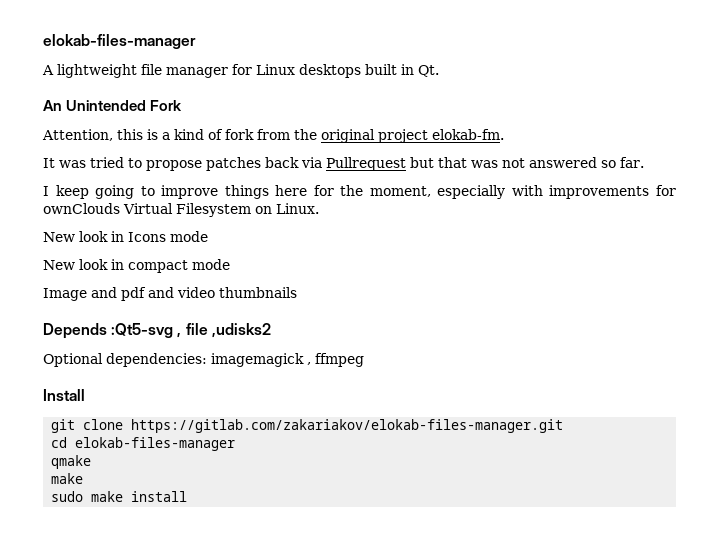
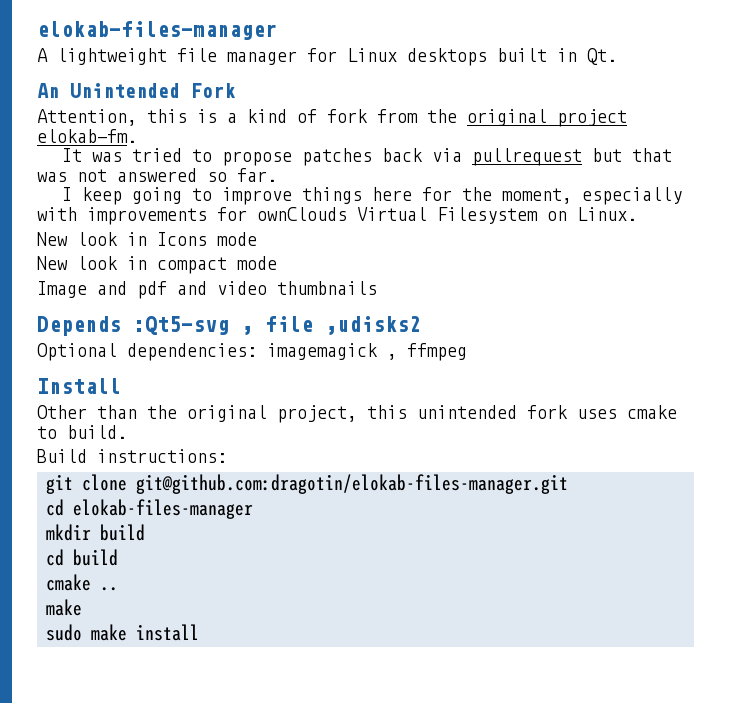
- It was tried to propose patches back via Pullrequest but that was not answered so far.
+ It was tried to propose patches back via pullrequest but that was not answered so far.
+ Other than the original project, this unintended fork uses cmake to build.
+ Build instructions:
- git clone https://gitlab.com/zakariakov/elokab-files-manager.git
+ git clone git@github.com:dragotin/elokab-files-manager.git
- qmake
+ mkdir build
+ cd build
+ cmake ..

